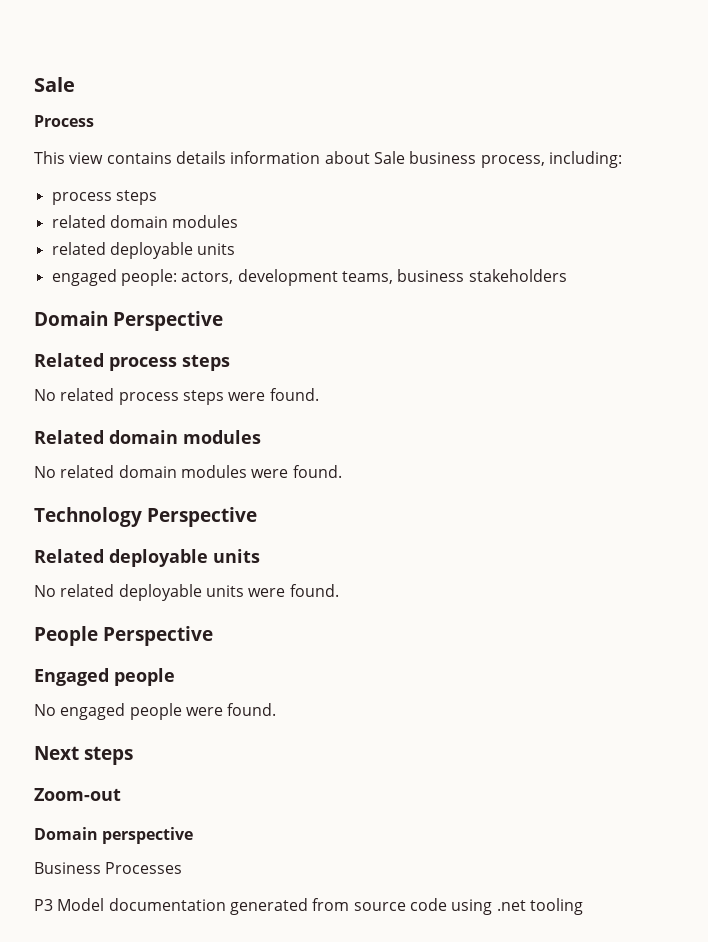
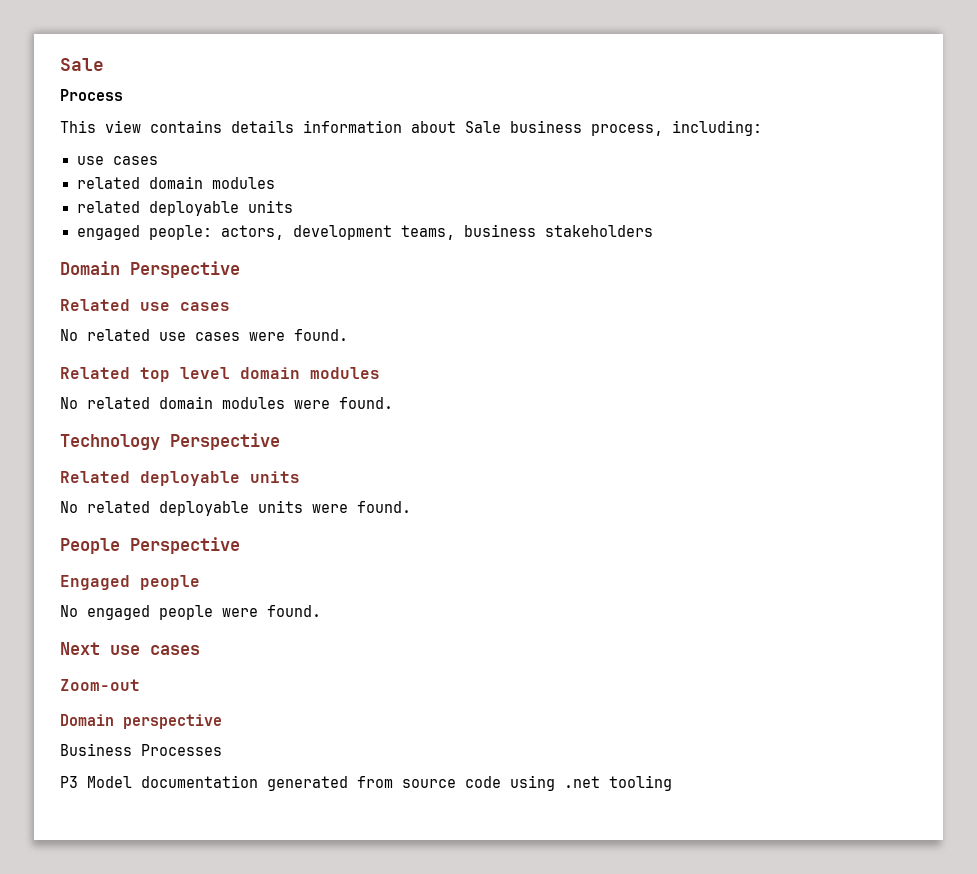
  This view contains details information about Sale business process, including:
- process steps
+ use cases
- Related process steps
- No related process steps were found.
+ Related use cases
+ No related use cases were found.
- Related domain modules
+ Related top level domain modules
- Next steps
+ Next use cases

